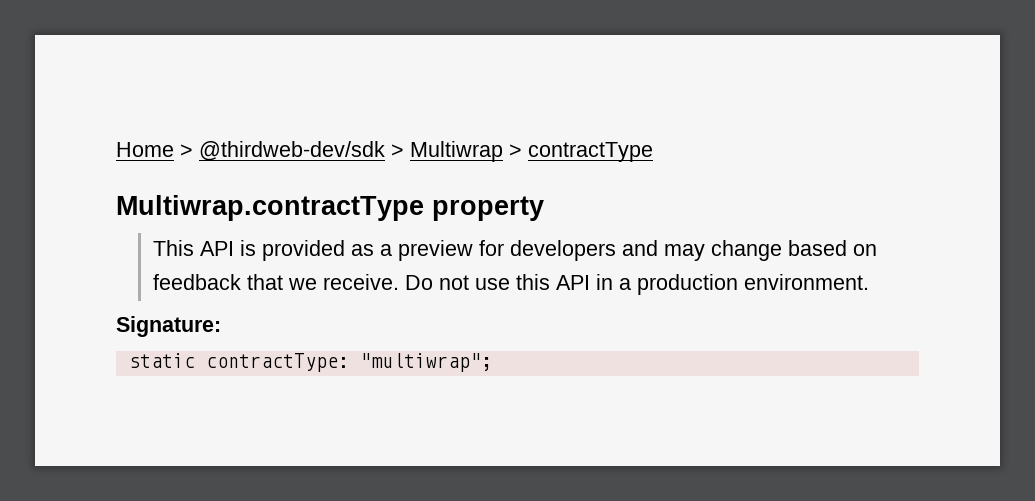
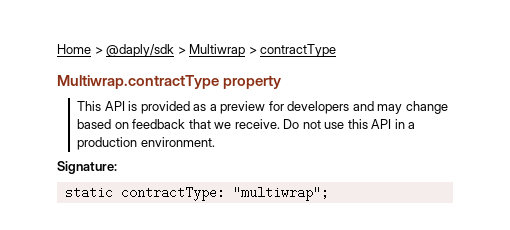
- Home > @thirdweb-dev/sdk > Multiwrap > contractType
+ Home > @daply/sdk > Multiwrap > contractType

